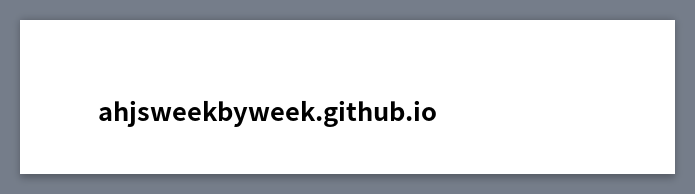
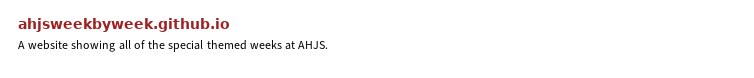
+ A website showing all of the special themed weeks at AHJS.

